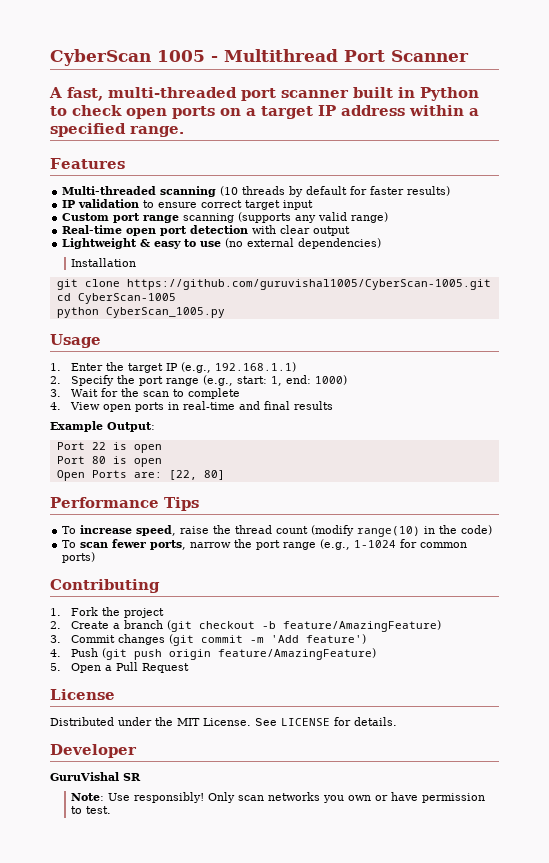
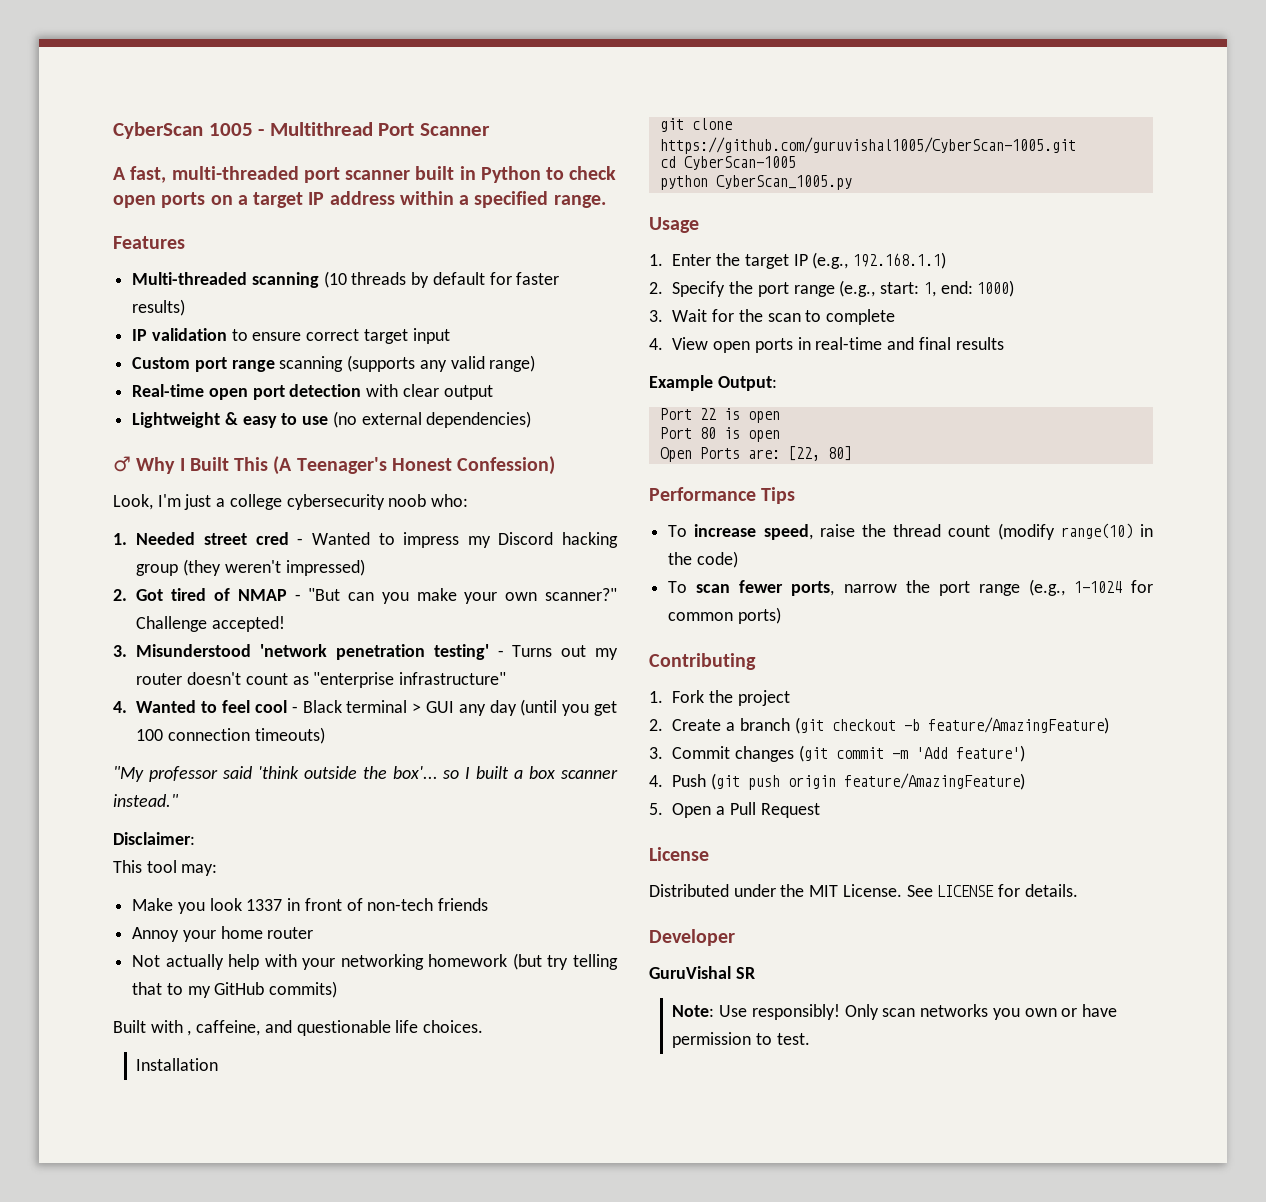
+ ♂ Why I Built This (A Teenager's Honest Confession)
+ Look, I'm just a college cybersecurity noob who:
+ 1. Needed street cred - Wanted to impress my Discord hacking group (they weren't impressed)
+ 2. Got tired of NMAP - "But can you make your own scanner?" Challenge accepted!
+ 3. Misunderstood 'network penetration testing' - Turns out my router doesn't count as "enterprise infrastructure"
+ 4. Wanted to feel cool - Black terminal > GUI any day (until you get 100 connection timeouts)
+ "My professor said 'think outside the box'... so I built a box scanner instead."
+ Disclaimer:
+ This tool may:
+ Make you look 1337 in front of non-tech friends
+ Annoy your home router
+ Not actually help with your networking homework (but try telling that to my GitHub commits)
+ Built with , caffeine, and questionable life choices.

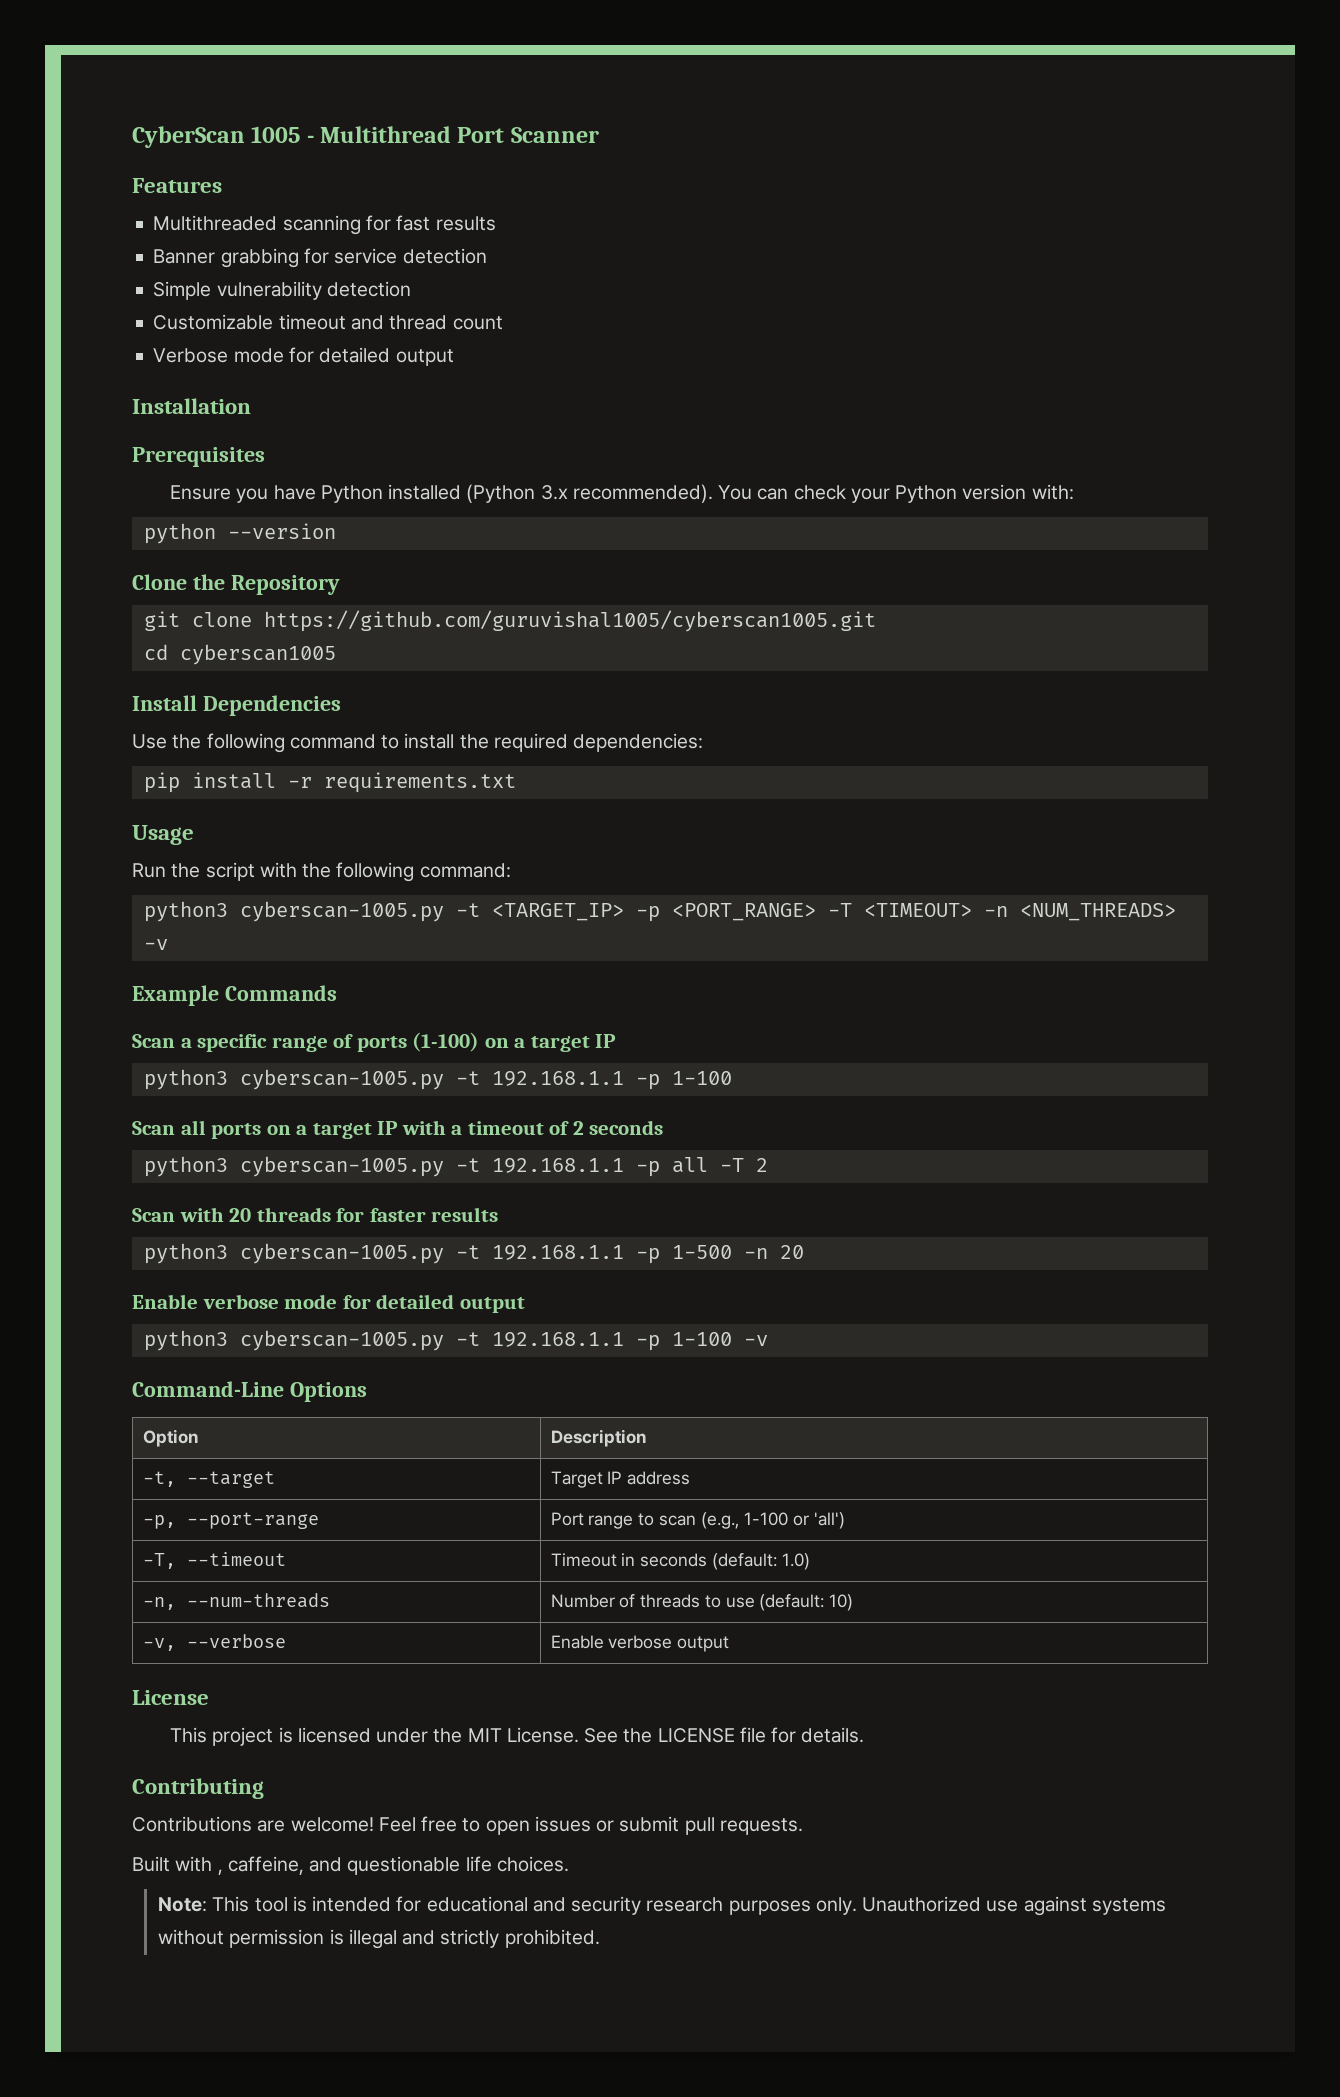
- A fast, multi-threaded port scanner built in Python to check open ports on a target IP address within a specified range.
  Features
- Multi-threaded scanning (10 threads by default for faster results)
- IP validation to ensure correct target input
- Custom port range scanning (supports any valid range)
- Real-time open port detection with clear output
- Lightweight & easy to use (no external dependencies)
- ♂ Why I Built This (A Teenager's Honest Confession)
- Look, I'm just a college cybersecurity noob who:
- 1. Needed street cred - Wanted to impress my Discord hacking group (they weren't impressed)
- 2. Got tired of NMAP - "But can you make your own scanner?" Challenge accepted!
- 3. Misunderstood 'network penetration testing' - Turns out my router doesn't count as "enterprise infrastructure"
- 4. Wanted to feel cool - Black terminal > GUI any day (until you get 100 connection timeouts)
- "My professor said 'think outside the box'... so I built a box scanner instead."
- Disclaimer:
- This tool may:
- Make you look 1337 in front of non-tech friends
- Annoy your home router
- Not actually help with your networking homework (but try telling that to my GitHub commits)
+ Multithreaded scanning for fast results
+ Banner grabbing for service detection
+ Simple vulnerability detection
+ Customizable timeout and thread count
+ Verbose mode for detailed output
+ Installation
+ Prerequisites
+ Ensure you have Python installed (Python 3.x recommended). You can check your Python version with:
+ python --version
+ Clone the Repository
+ git clone https://github.com/guruvishal1005/cyberscan1005.git
+ cd cyberscan1005
+ Install Dependencies
+ Use the following command to install the required dependencies:
+ pip install -r requirements.txt
+ Usage
+ Run the script with the following command:
+ python3 cyberscan-1005.py -t <TARGET_IP> -p <PORT_RANGE> -T <TIMEOUT> -n <NUM_THREADS> -v
+ Example Commands
+ Scan a specific range of ports (1-100) on a target IP
+ python3 cyberscan-1005.py -t 192.168.1.1 -p 1-100
+ Scan all ports on a target IP with a timeout of 2 seconds
+ python3 cyberscan-1005.py -t 192.168.1.1 -p all -T 2
+ Scan with 20 threads for faster results
+ python3 cyberscan-1005.py -t 192.168.1.1 -p 1-500 -n 20
+ Enable verbose mode for detailed output
+ python3 cyberscan-1005.py -t 192.168.1.1 -p 1-100 -v
+ Command-Line Options
+ Option | Description
+ -t, --target | Target IP address
+ -p, --port-range | Port range to scan (e.g., 1-100 or 'all')
+ -T, --timeout | Timeout in seconds (default: 1.0)
+ -n, --num-threads | Number of threads to use (default: 10)
+ -v, --verbose | Enable verbose output
+ License
+ This project is licensed under the MIT License. See the LICENSE file for details.
+ Contributing
+ Contributions are welcome! Feel free to open issues or submit pull requests.
- Installation
- git clone https://github.com/guruvishal1005/CyberScan-1005.git
- cd CyberScan-1005
- python CyberScan_1005.py
- Usage
- 1. Enter the target IP (e.g., 192.168.1.1)
- 2. Specify the port range (e.g., start: 1, end: 1000)
- 3. Wait for the scan to complete
- 4. View open ports in real-time and final results
- Example Output:
- Port 22 is open
- Port 80 is open
- Open Ports are: [22, 80]
- Performance Tips
- To increase speed, raise the thread count (modify range(10) in the code)
- To scan fewer ports, narrow the port range (e.g., 1-1024 for common ports)
- Contributing
- 1. Fork the project
- 2. Create a branch (git checkout -b feature/AmazingFeature)
- 3. Commit changes (git commit -m 'Add feature')
- 4. Push (git push origin feature/AmazingFeature)
- 5. Open a Pull Request
- License
- Distributed under the MIT License. See LICENSE for details.
- Developer
- GuruVishal SR
- Note: Use responsibly! Only scan networks you own or have permission to test.
+ Note: This tool is intended for educational and security research purposes only. Unauthorized use against systems without permission is illegal and strictly prohibited.

